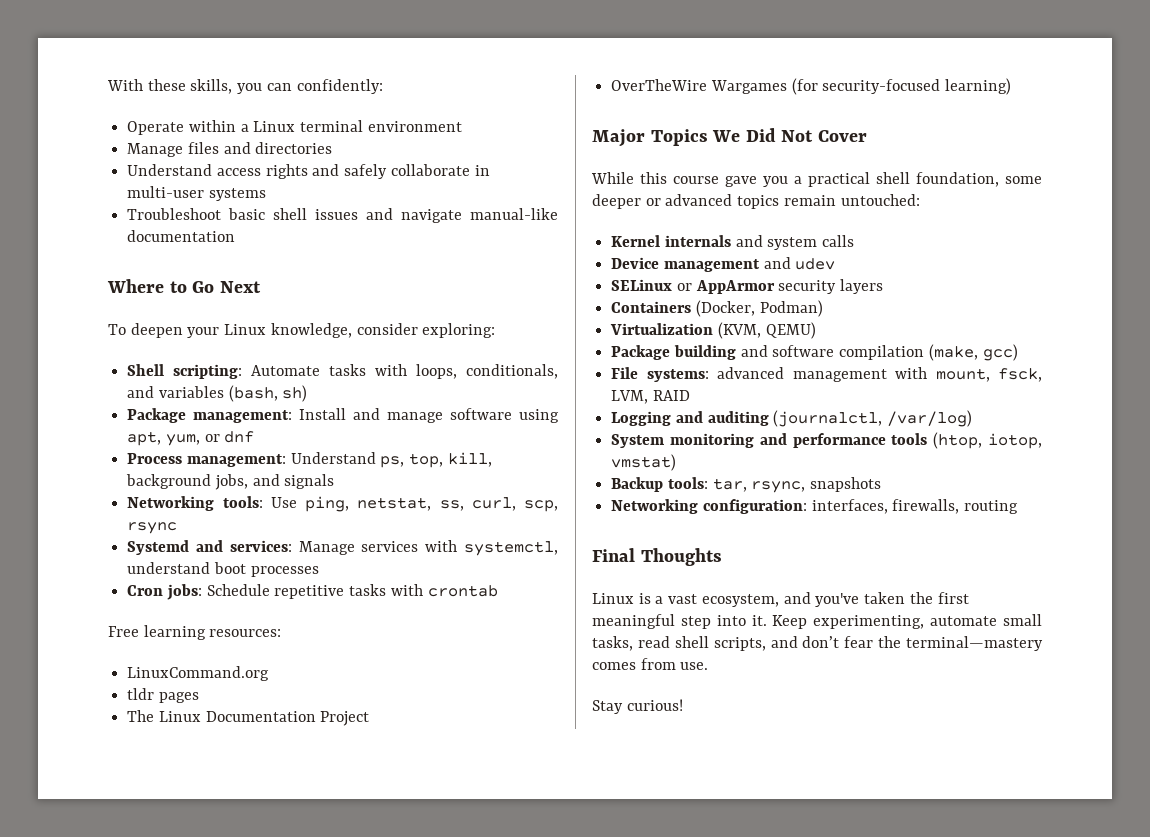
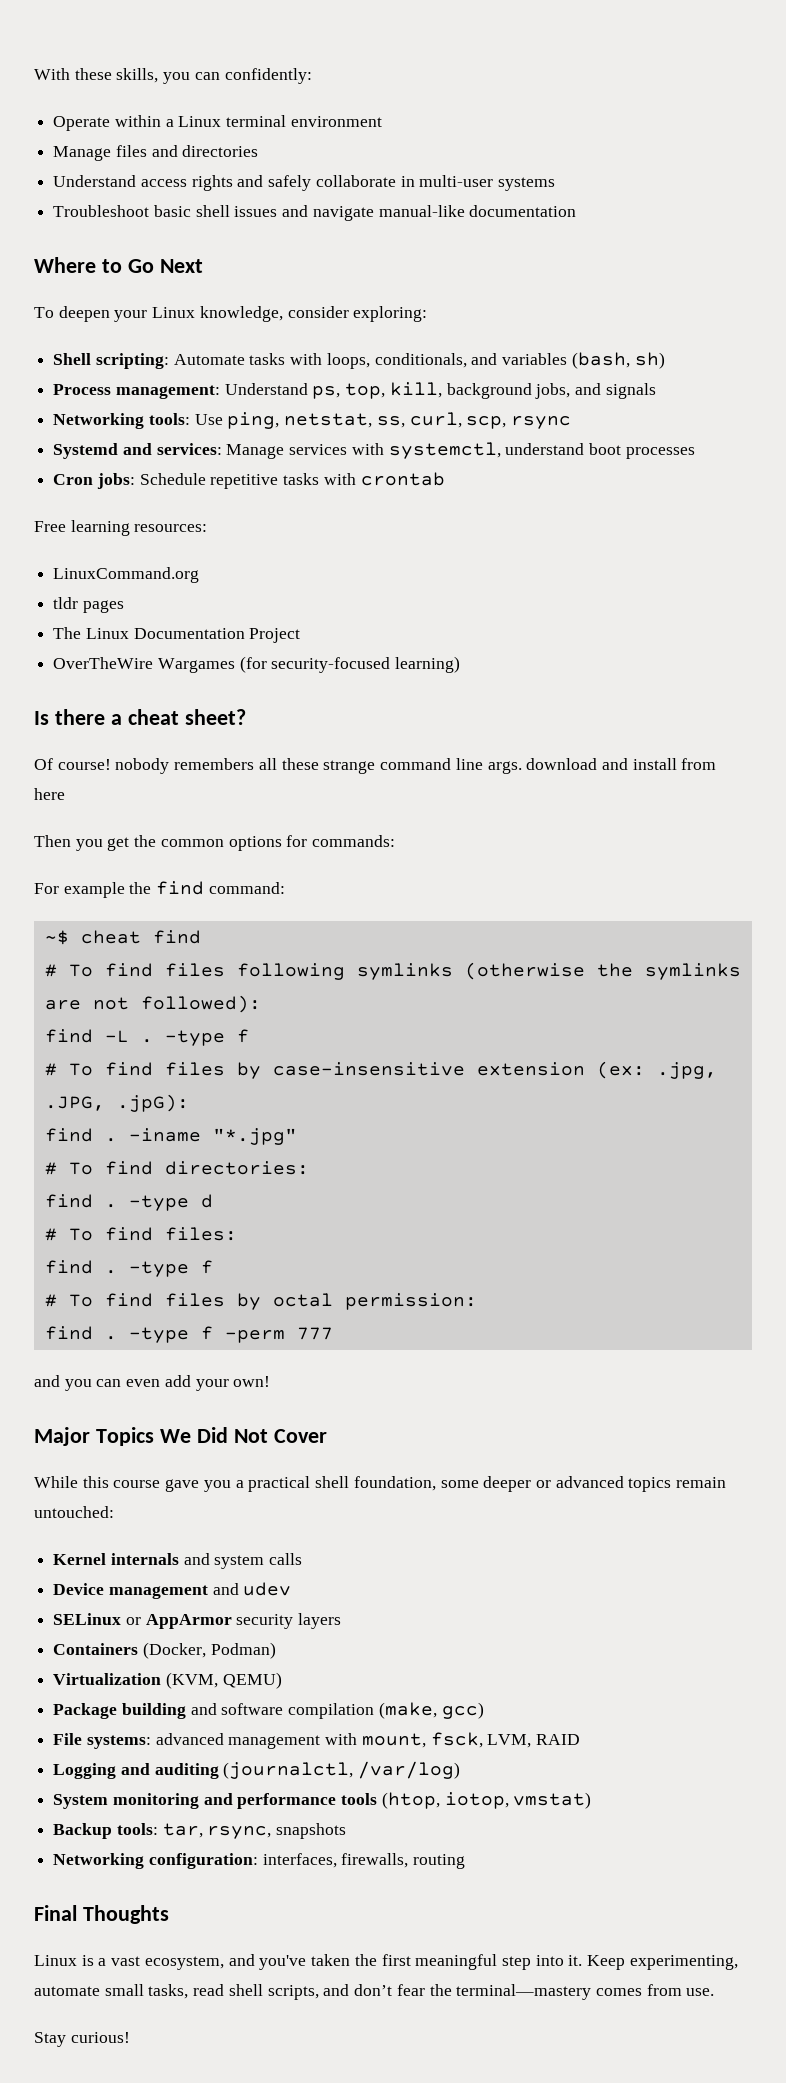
- Package management: Install and manage software using apt, yum, or dnf
+ Is there a cheat sheet?
+ Of course! nobody remembers all these strange command line args. download and install from here
+ Then you get the common options for commands:
+ For example the find command:
+ ~$ cheat find
+ # To find files following symlinks (otherwise the symlinks are not followed):
+ find -L . -type f
+ # To find files by case-insensitive extension (ex: .jpg, .JPG, .jpG):
+ find . -iname "*.jpg"
+ # To find directories:
+ find . -type d
+ # To find files:
+ find . -type f
+ # To find files by octal permission:
+ find . -type f -perm 777
+ and you can even add your own!

